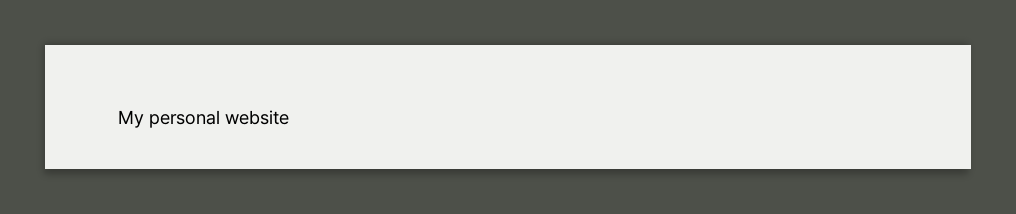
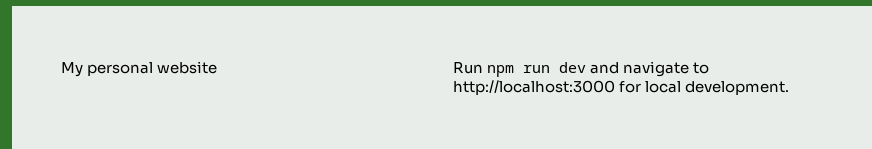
+ Run npm run dev and navigate to http://localhost:3000 for local development.

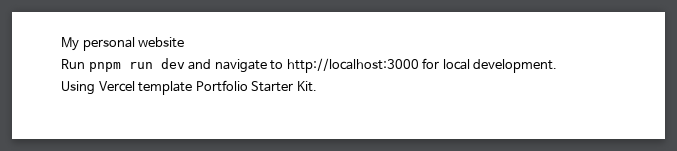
- Run npm run dev and navigate to http://localhost:3000 for local development.
+ Run pnpm run dev and navigate to http://localhost:3000 for local development.
+ Using Vercel template Portfolio Starter Kit.

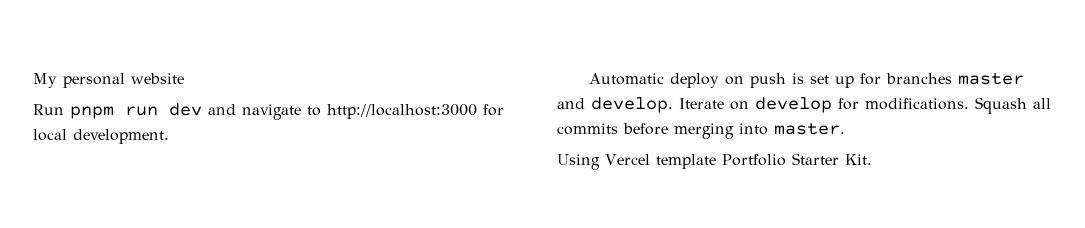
+ Automatic deploy on push is set up for branches master and develop. Iterate on develop for modifications. Squash all commits before merging into master.

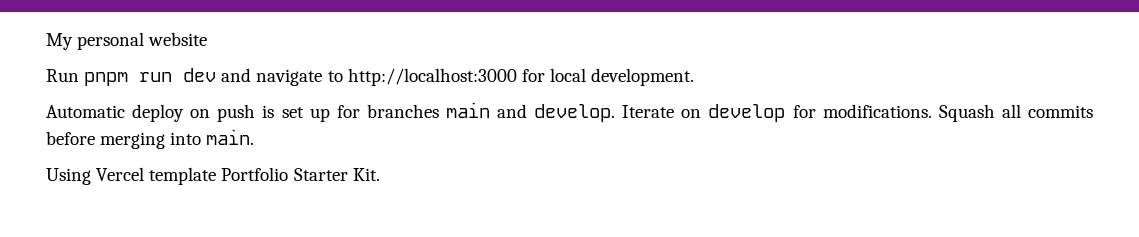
- Automatic deploy on push is set up for branches master and develop.
+ Automatic deploy on push is set up for branches main and develop.
- Squash all commits before merging into master.
+ Squash all commits before merging into main.

